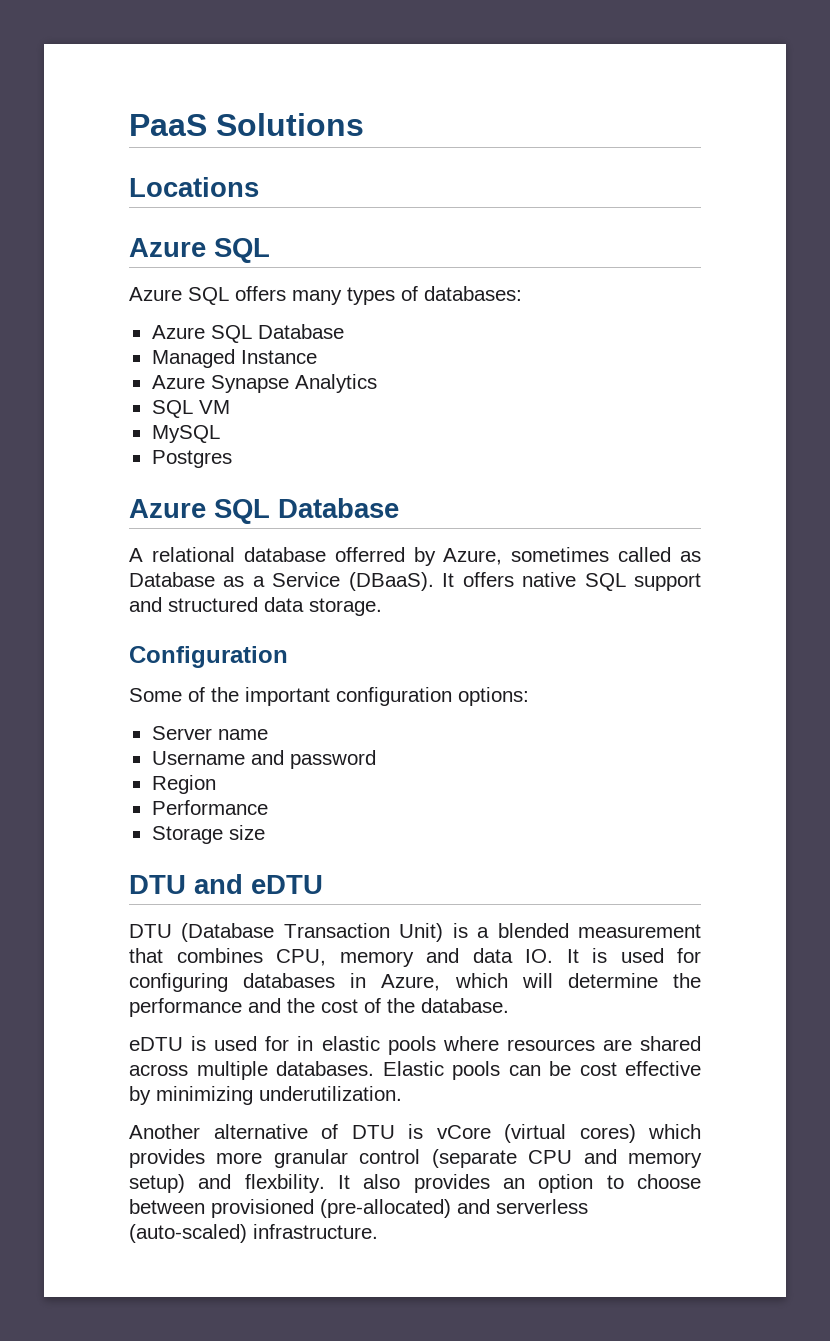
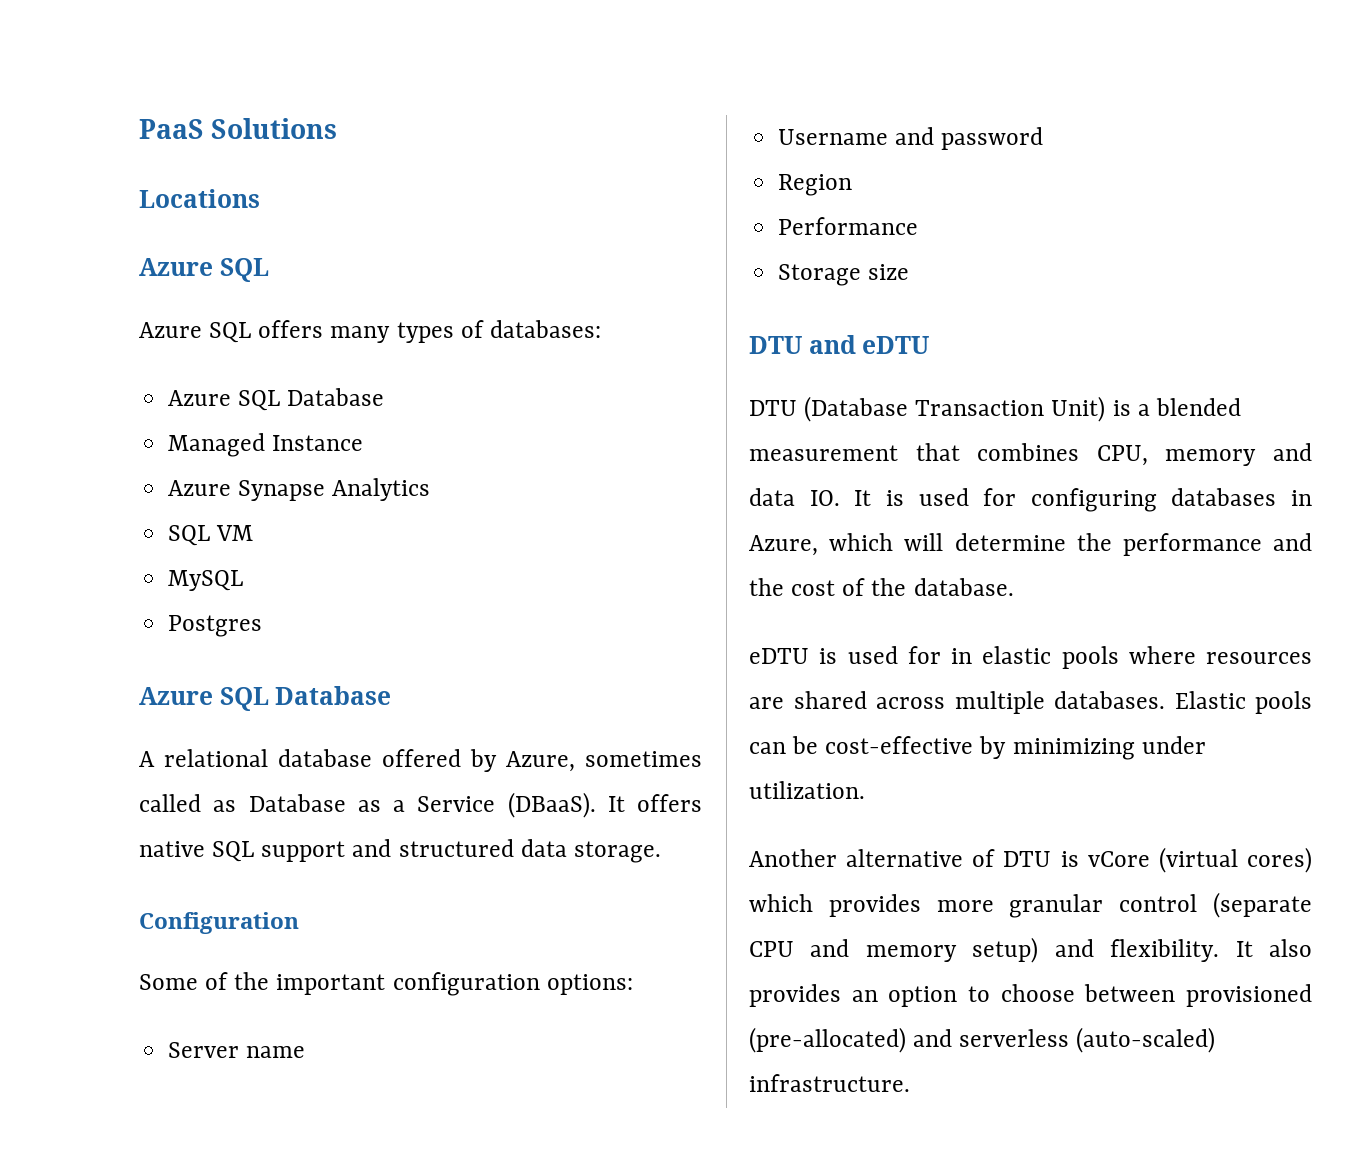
- A relational database offerred by Azure, sometimes called as Database as a Service (DBaaS).
+ A relational database offered by Azure, sometimes called as Database as a Service (DBaaS).
- Elastic pools can be cost effective by minimizing underutilization.
+ Elastic pools can be cost-effective by minimizing under utilization.
- Another alternative of DTU is vCore (virtual cores) which provides more granular control (separate CPU and memory setup) and flexbility.
+ Another alternative of DTU is vCore (virtual cores) which provides more granular control (separate CPU and memory setup) and flexibility.

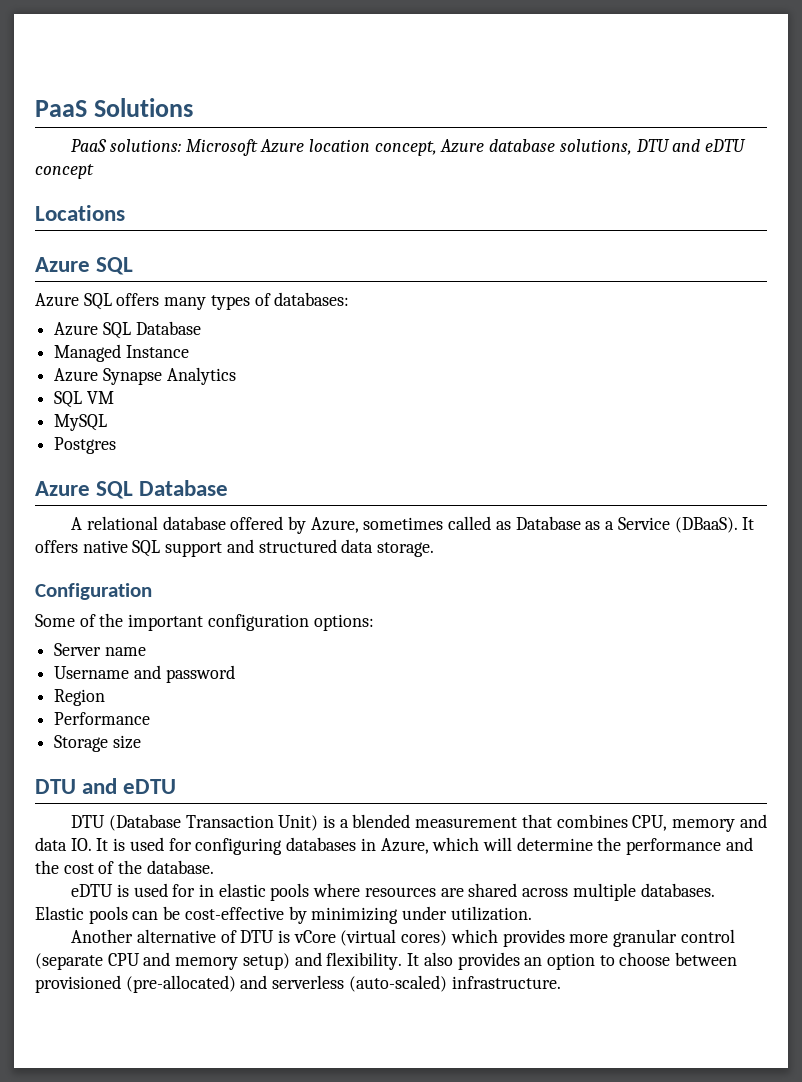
+ PaaS solutions: Microsoft Azure location concept, Azure database solutions, DTU and eDTU concept

